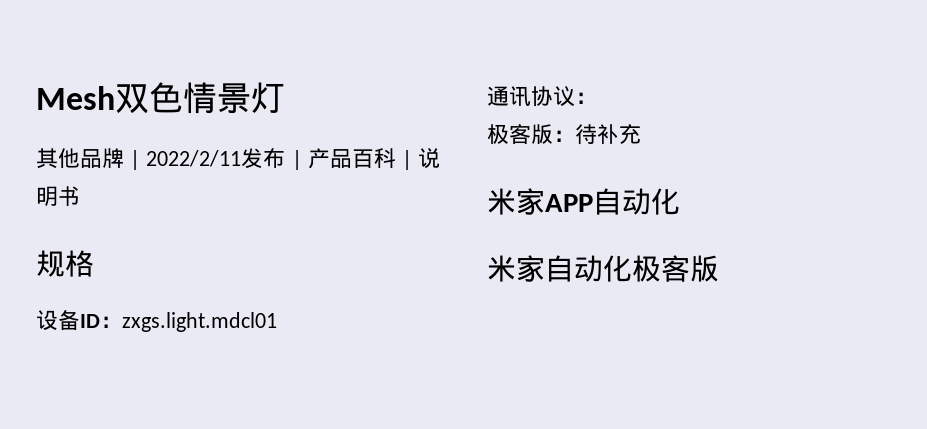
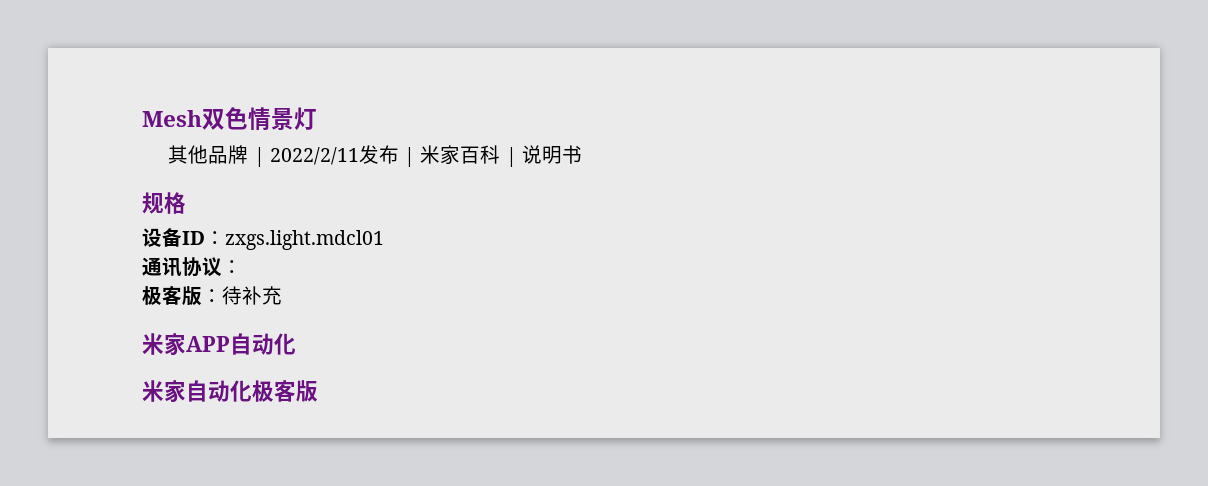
- 其他品牌 | 2022/2/11发布 | 产品百科 | 说明书
+ 其他品牌 | 2022/2/11发布 | 米家百科 | 说明书

